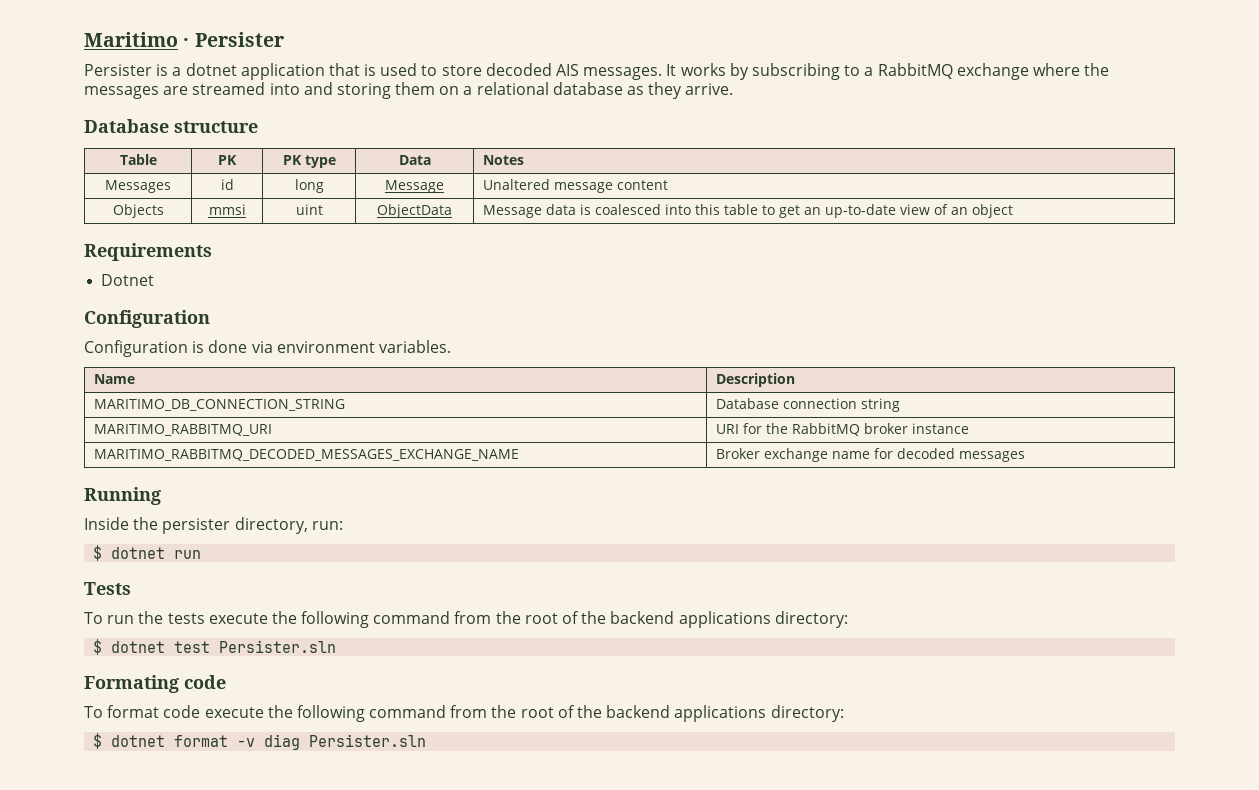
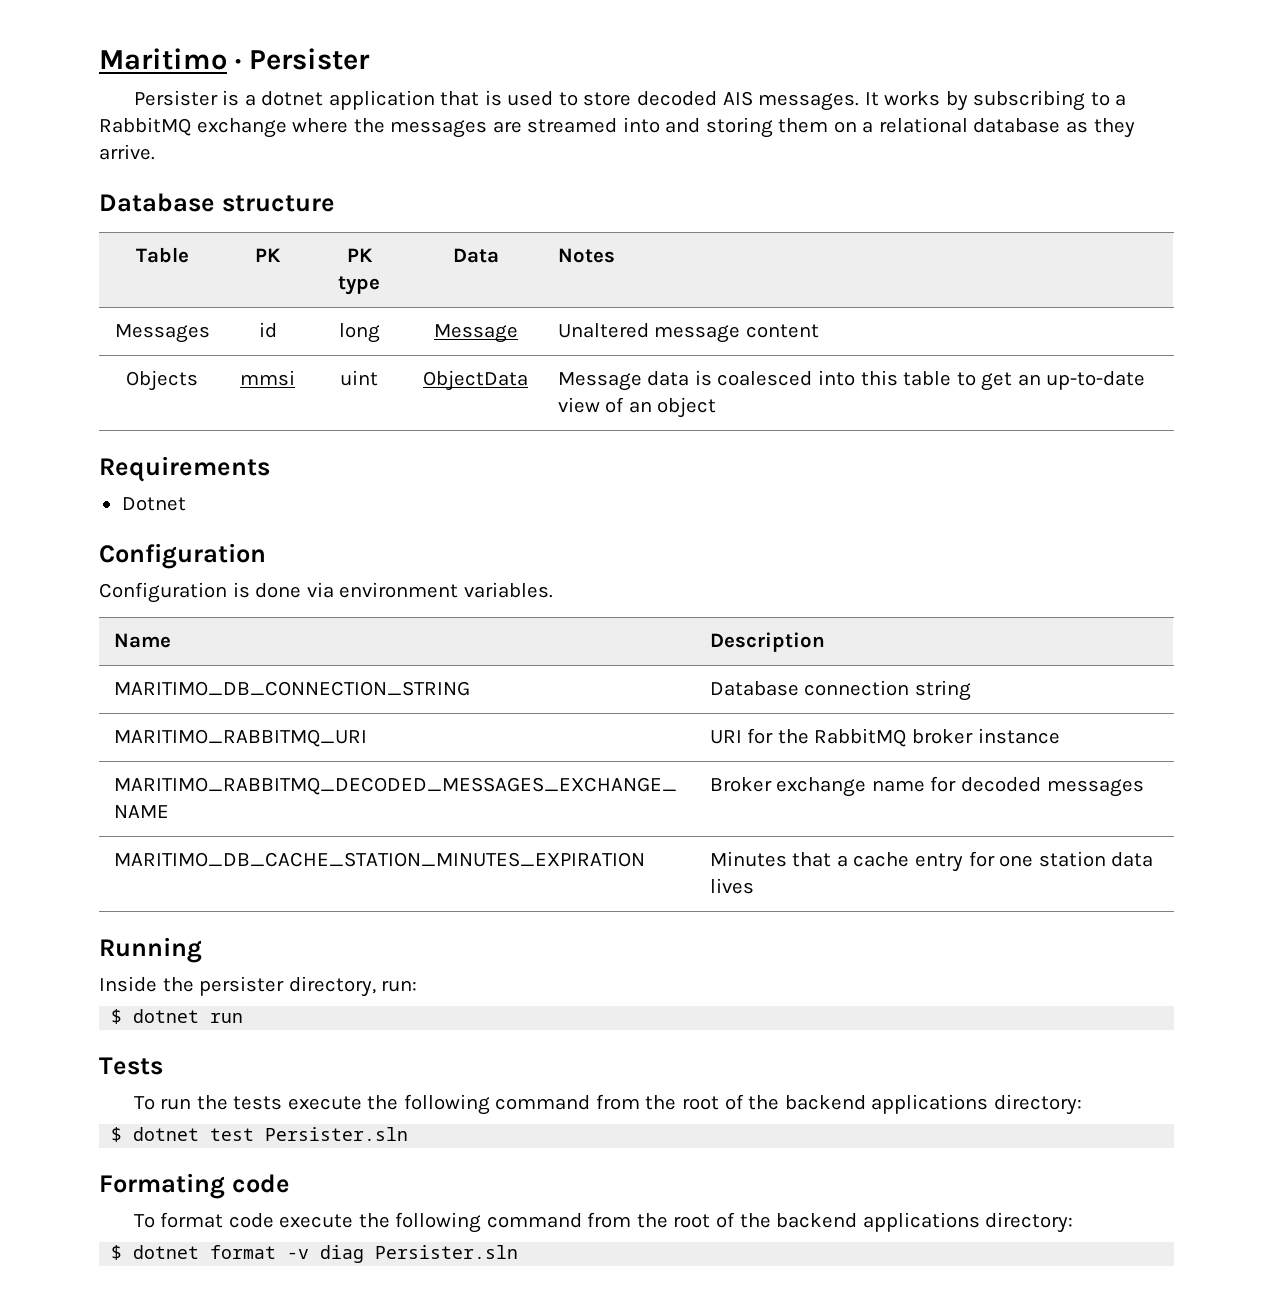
+ MARITIMO_DB_CACHE_STATION_MINUTES_EXPIRATION | Minutes that a cache entry for one station data lives

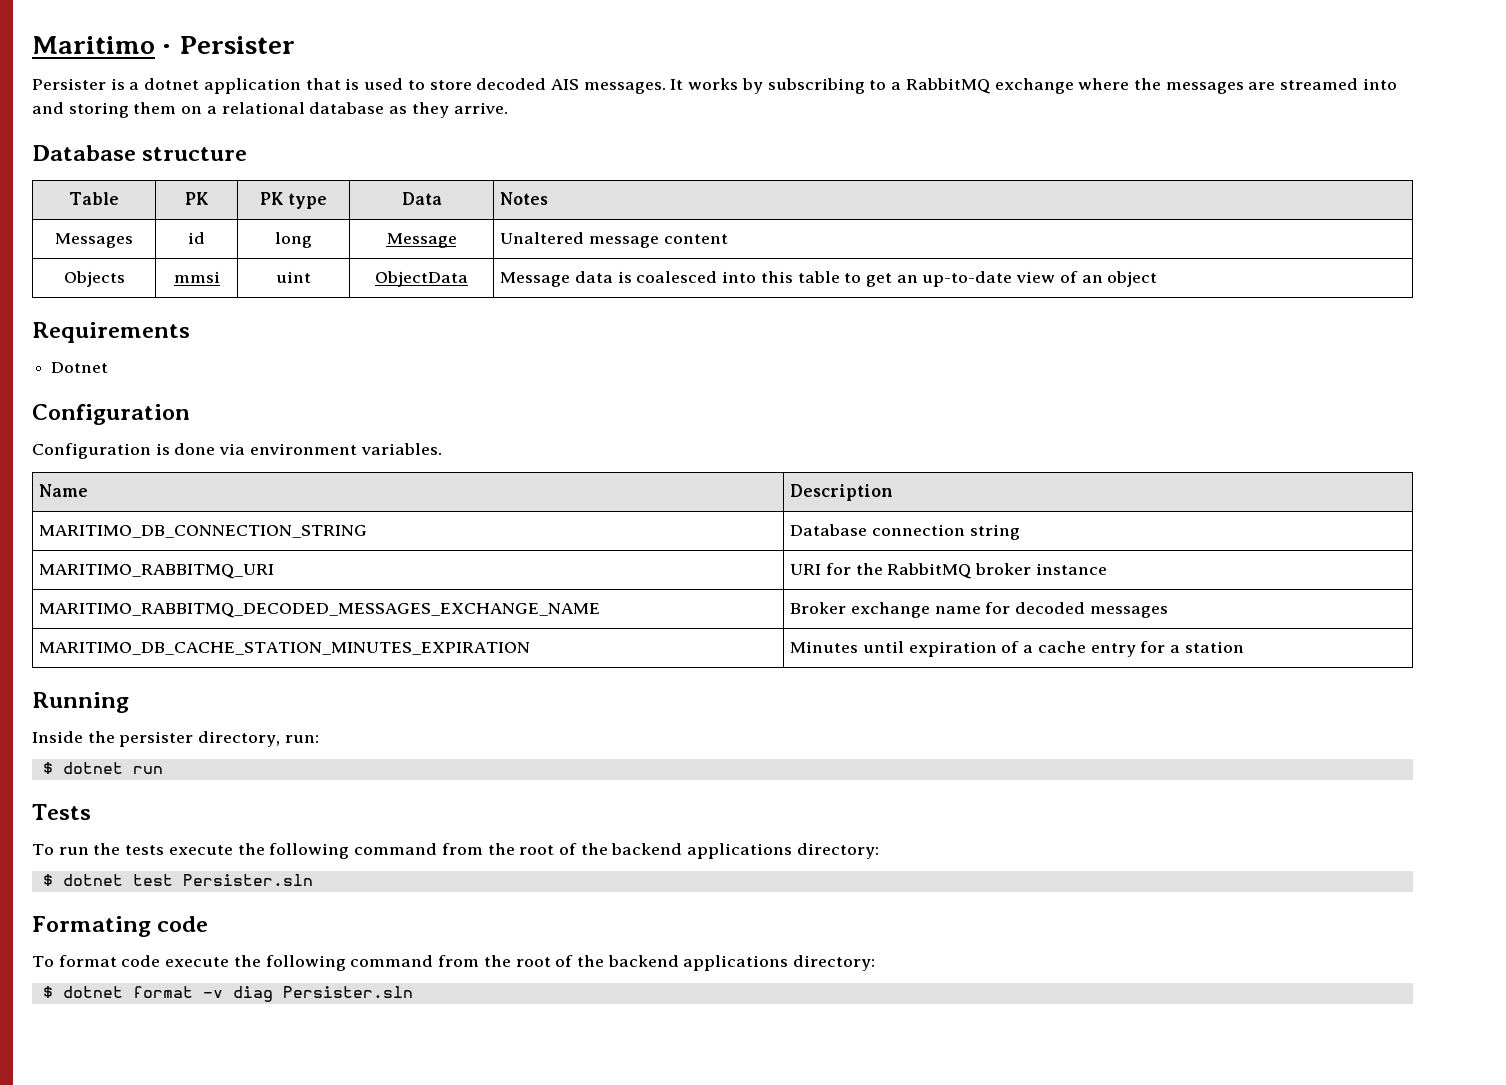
- MARITIMO_DB_CACHE_STATION_MINUTES_EXPIRATION | Minutes that a cache entry for one station data lives
+ MARITIMO_DB_CACHE_STATION_MINUTES_EXPIRATION | Minutes until expiration of a cache entry for a station

